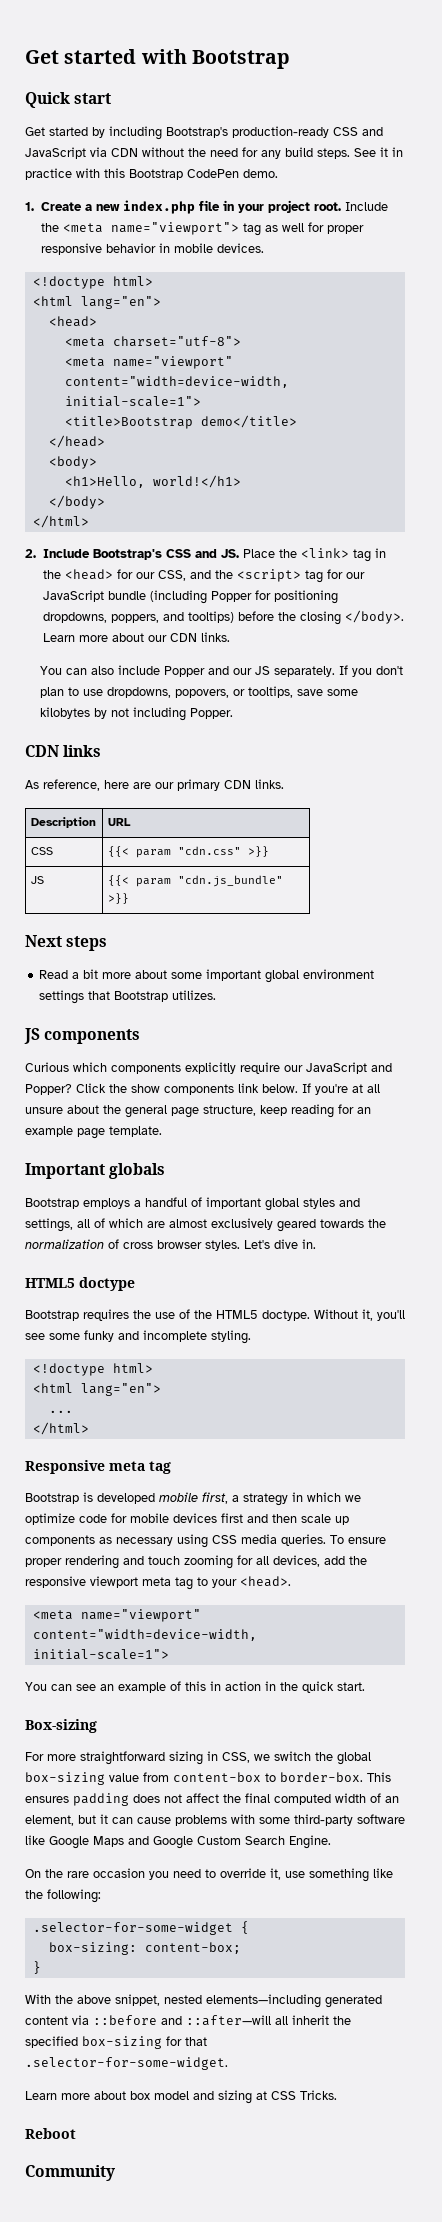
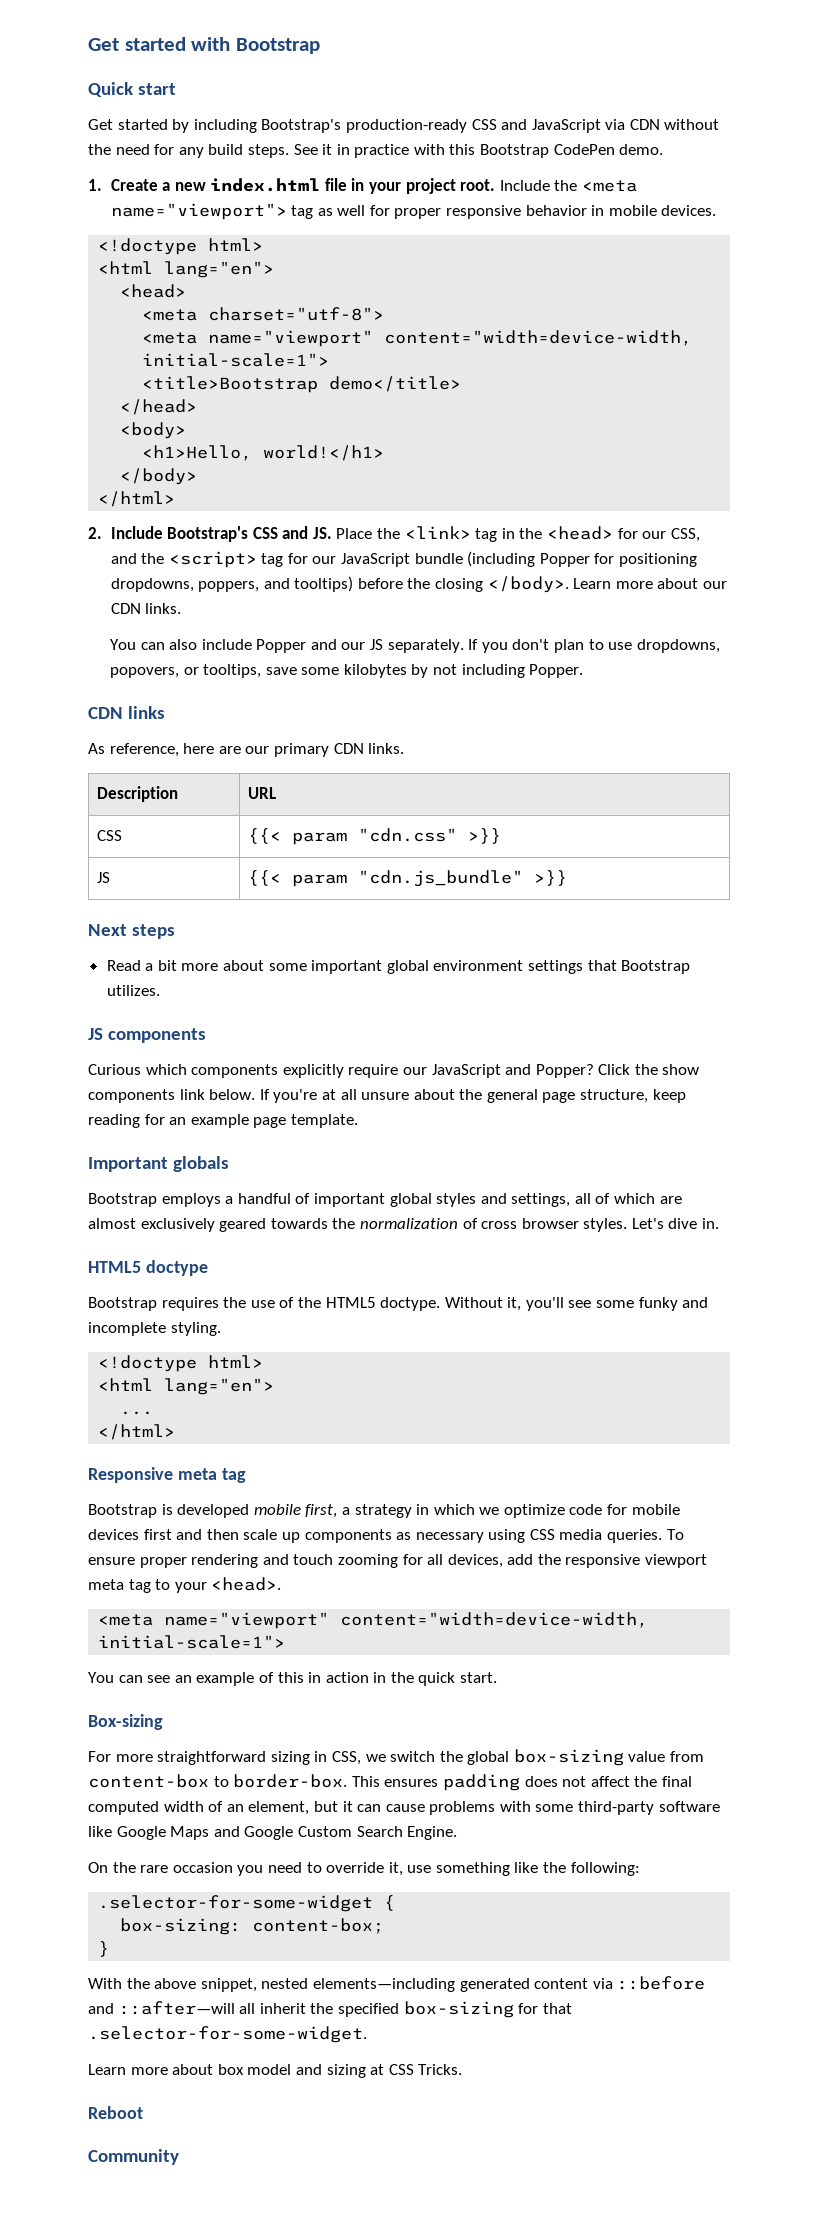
- 1. Create a new index.php file in your project root.
+ 1. Create a new index.html file in your project root.

